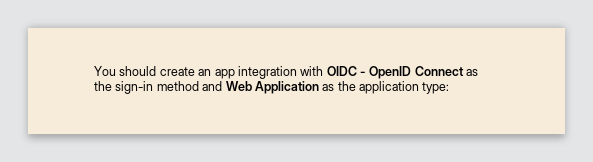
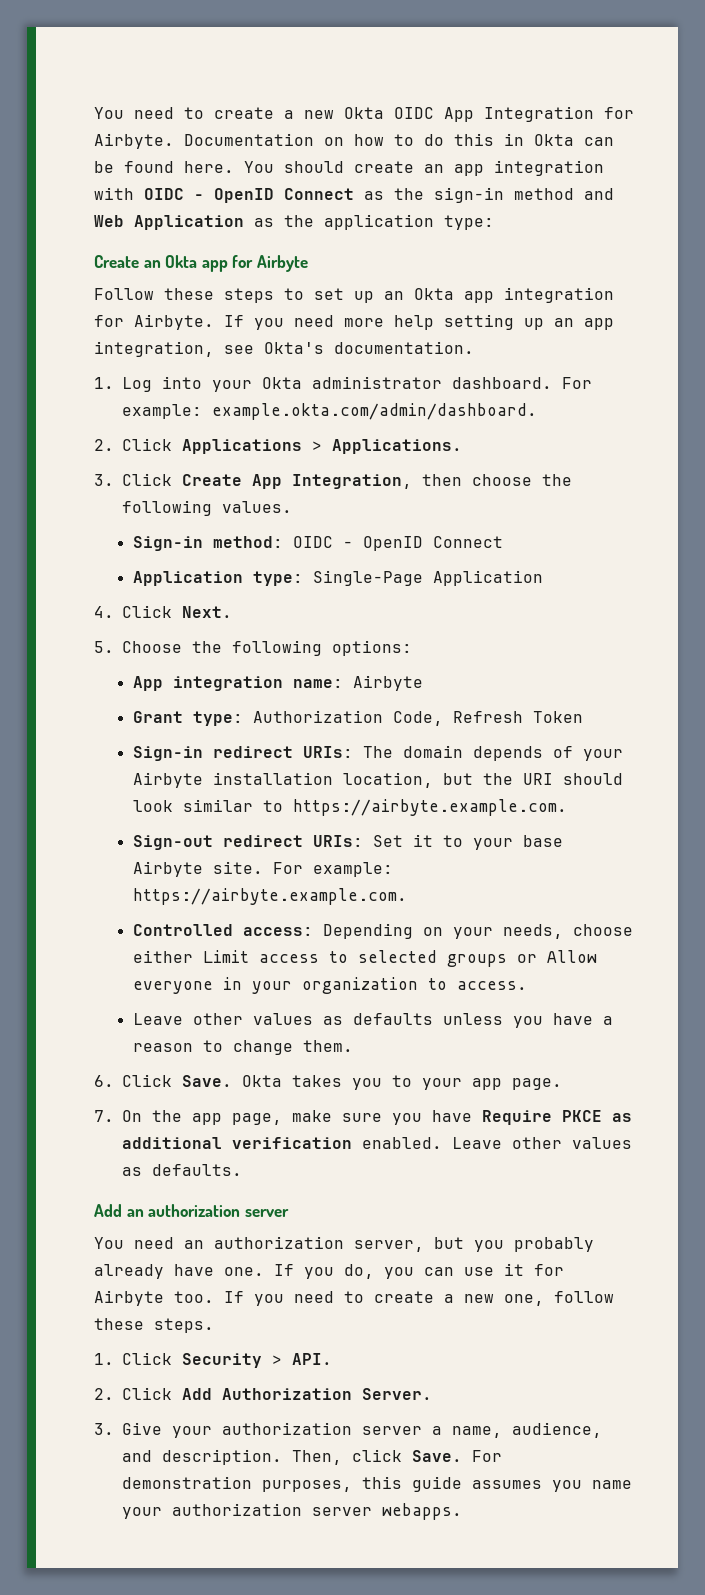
- You should create an app integration with OIDC - OpenID Connect as the sign-in method and Web Application as the application type:
+ You need to create a new Okta OIDC App Integration for Airbyte. Documentation on how to do this in Okta can be found here. You should create an app integration with OIDC - OpenID Connect as the sign-in method and Web Application as the application type:
+ Create an Okta app for Airbyte
+ Follow these steps to set up an Okta app integration for Airbyte. If you need more help setting up an app integration, see Okta's documentation.
+ 1. Log into your Okta administrator dashboard. For example: example.okta.com/admin/dashboard.
+ 2. Click Applications > Applications.
+ 3. Click Create App Integration, then choose the following values.
+ Sign-in method: OIDC - OpenID Connect
+ Application type: Single-Page Application
+ 4. Click Next.
+ 5. Choose the following options:
+ App integration name: Airbyte
+ Grant type: Authorization Code, Refresh Token
+ Sign-in redirect URIs: The domain depends of your Airbyte installation location, but the URI should look similar to https://airbyte.example.com.
+ Sign-out redirect URIs: Set it to your base Airbyte site. For example: https://airbyte.example.com.
+ Controlled access: Depending on your needs, choose either Limit access to selected groups or Allow everyone in your organization to access.
+ Leave other values as defaults unless you have a reason to change them.
+ 6. Click Save. Okta takes you to your app page.
+ 7. On the app page, make sure you have Require PKCE as additional verification enabled. Leave other values as defaults.
+ Add an authorization server
+ You need an authorization server, but you probably already have one. If you do, you can use it for Airbyte too. If you need to create a new one, follow these steps.
+ 1. Click Security > API.
+ 2. Click Add Authorization Server.
+ 3. Give your authorization server a name, audience, and description. Then, click Save. For demonstration purposes, this guide assumes you name your authorization server webapps.

